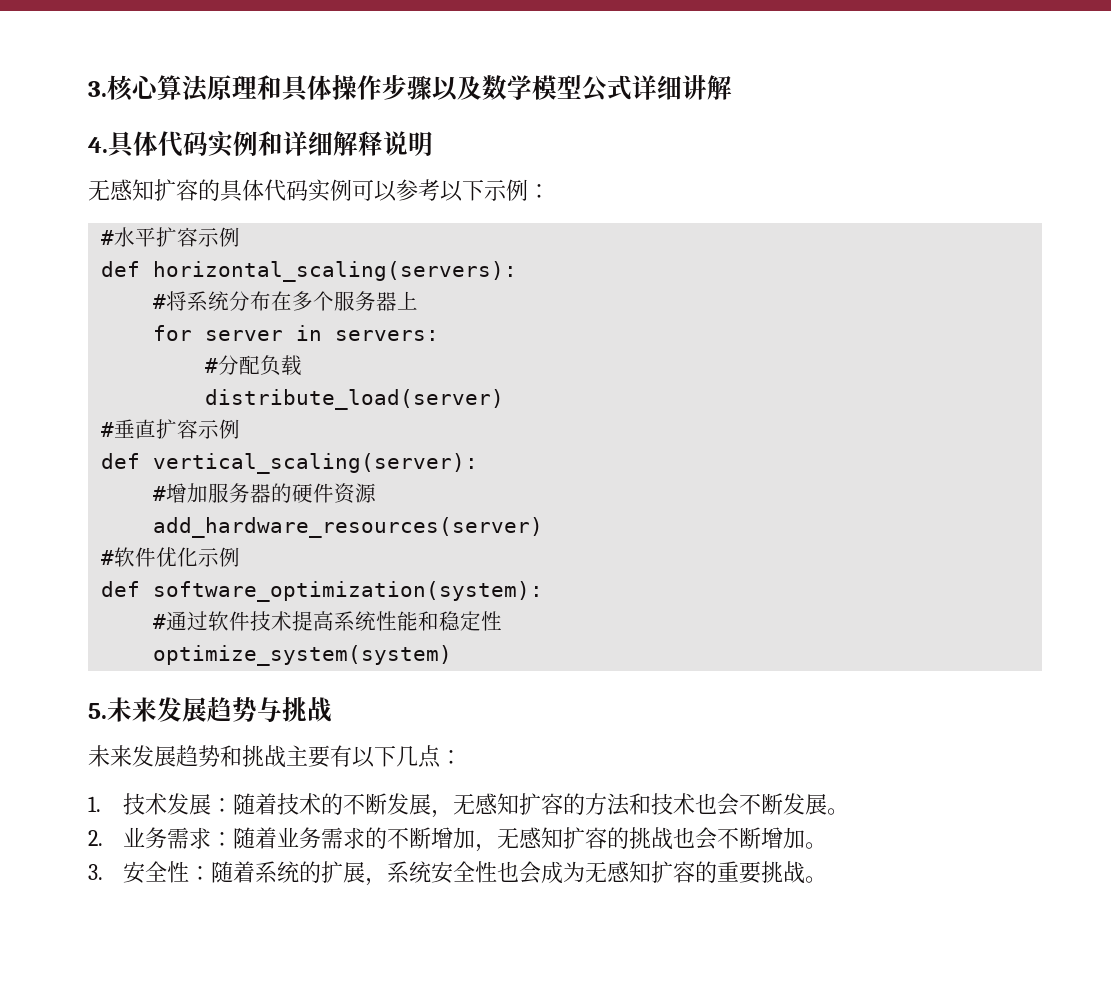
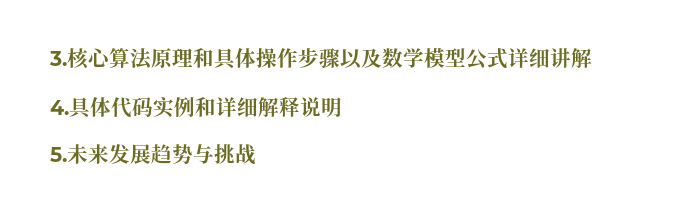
- 无感知扩容的具体代码实例可以参考以下示例：
- #水平扩容示例
- def horizontal_scaling(servers):
- #将系统分布在多个服务器上
- for server in servers:
- #分配负载
- distribute_load(server)
- #垂直扩容示例
- def vertical_scaling(server):
- #增加服务器的硬件资源
- add_hardware_resources(server)
- #软件优化示例
- def software_optimization(system):
- #通过软件技术提高系统性能和稳定性
- optimize_system(system)
- 未来发展趋势和挑战主要有以下几点：
- 1.技术发展：随着技术的不断发展，无感知扩容的方法和技术也会不断发展。
- 2.业务需求：随着业务需求的不断增加，无感知扩容的挑战也会不断增加。
- 3.安全性：随着系统的扩展，系统安全性也会成为无感知扩容的重要挑战。

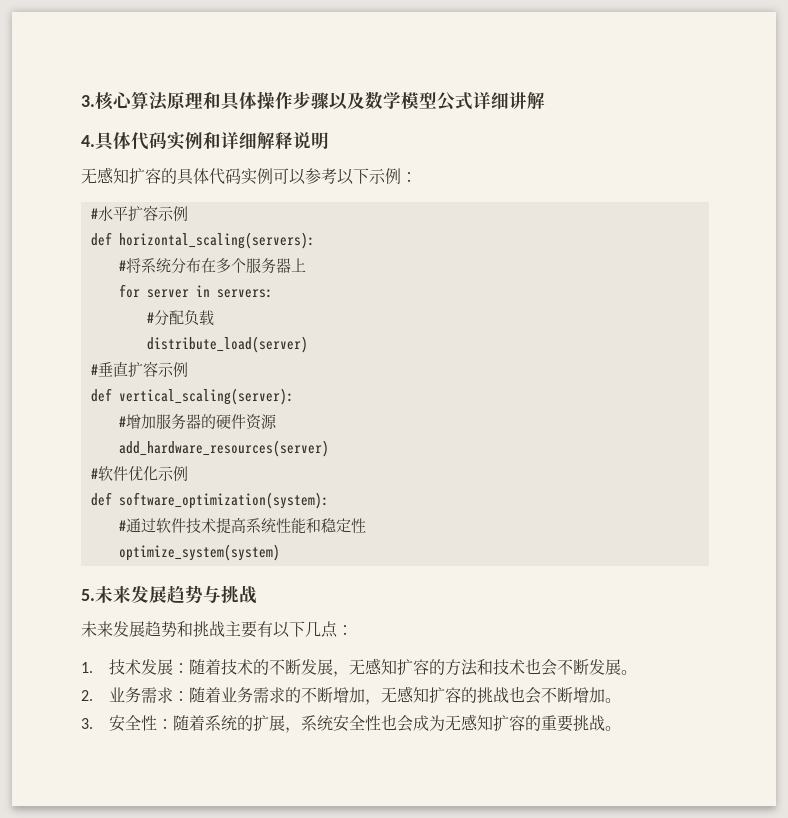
+ 无感知扩容的具体代码实例可以参考以下示例：
+ #水平扩容示例
+ def horizontal_scaling(servers):
+ #将系统分布在多个服务器上
+ for server in servers:
+ #分配负载
+ distribute_load(server)
+ #垂直扩容示例
+ def vertical_scaling(server):
+ #增加服务器的硬件资源
+ add_hardware_resources(server)
+ #软件优化示例
+ def software_optimization(system):
+ #通过软件技术提高系统性能和稳定性
+ optimize_system(system)
+ 未来发展趋势和挑战主要有以下几点：
+ 1.技术发展：随着技术的不断发展，无感知扩容的方法和技术也会不断发展。
+ 2.业务需求：随着业务需求的不断增加，无感知扩容的挑战也会不断增加。
+ 3.安全性：随着系统的扩展，系统安全性也会成为无感知扩容的重要挑战。

